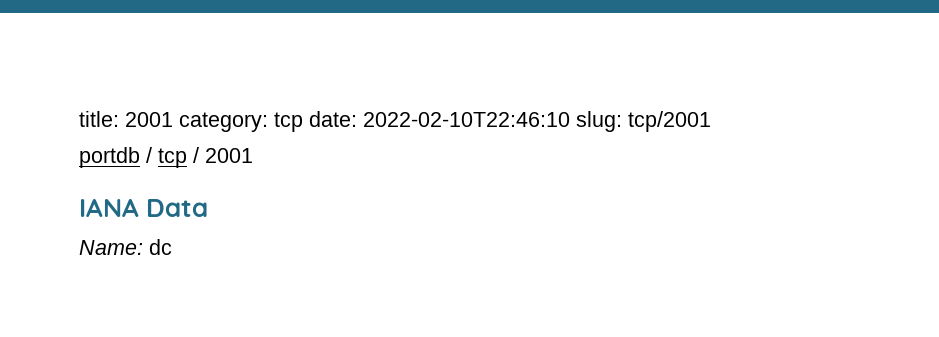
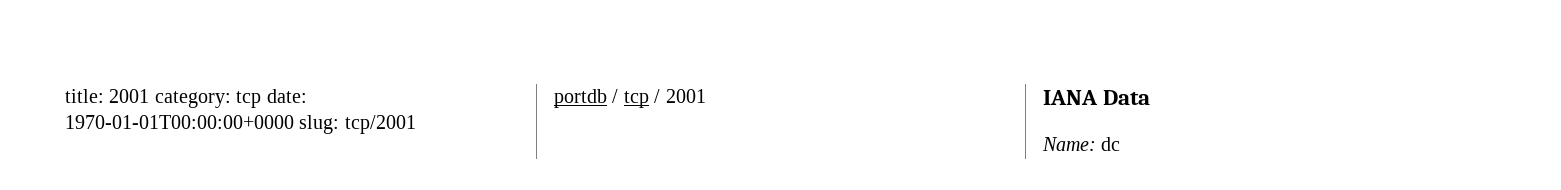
- title: 2001 category: tcp date: 2022-02-10T22:46:10 slug: tcp/2001
+ title: 2001 category: tcp date: 1970-01-01T00:00:00+0000 slug: tcp/2001

